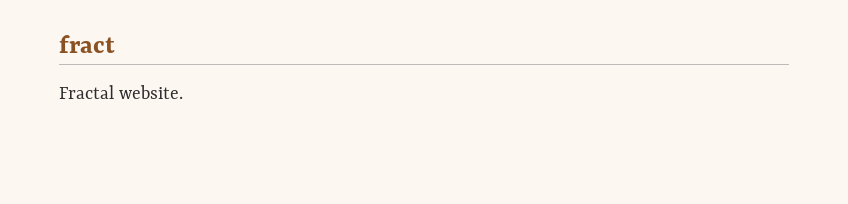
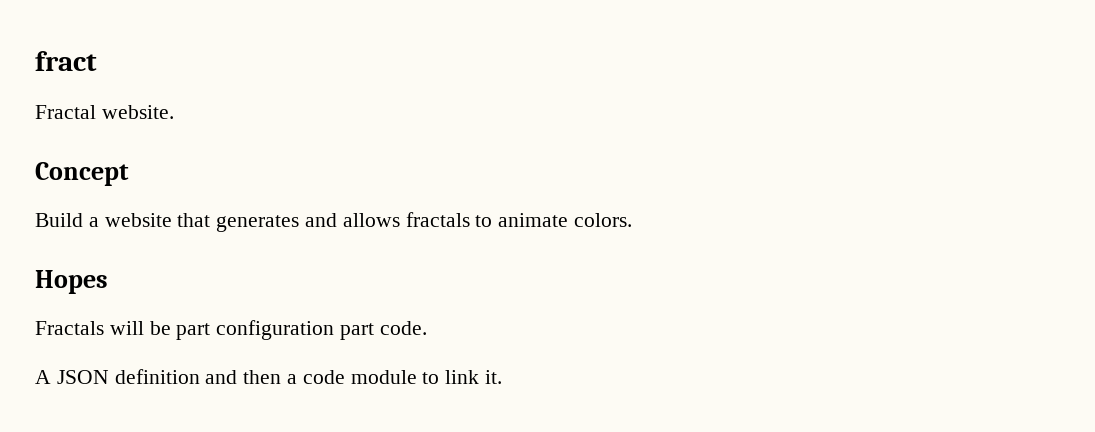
+ Concept
+ Build a website that generates and allows fractals to animate colors.
+ Hopes
+ Fractals will be part configuration part code.
+ A JSON definition and then a code module to link it.

